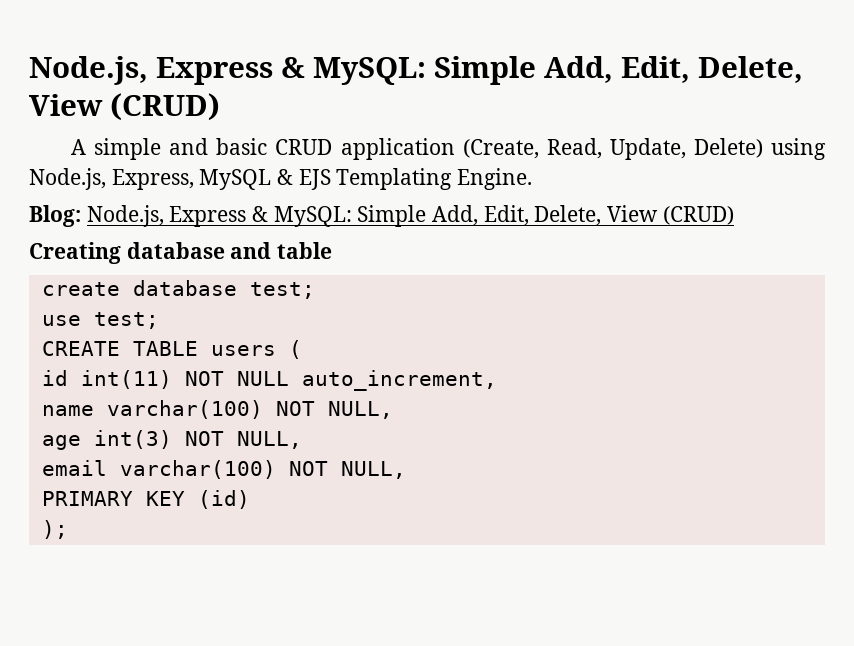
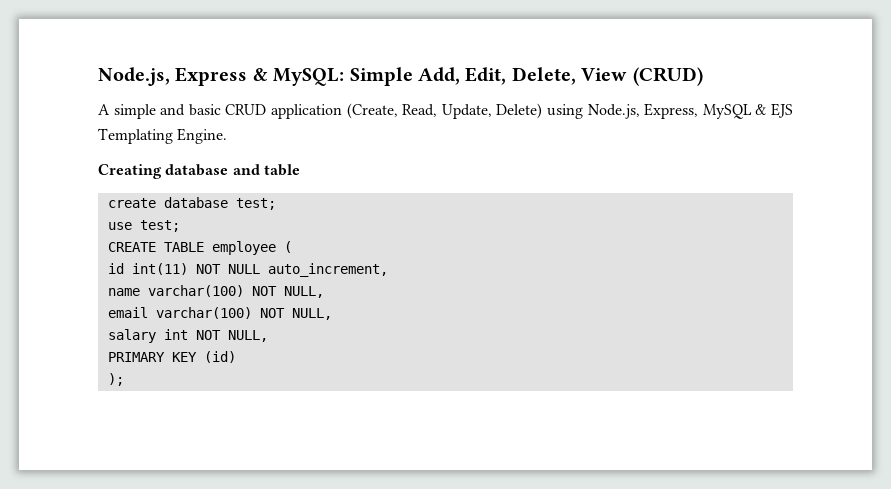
- Blog: Node.js, Express & MySQL: Simple Add, Edit, Delete, View (CRUD)
- CREATE TABLE users (
+ CREATE TABLE employee (
- age int(3) NOT NULL,
  email varchar(100) NOT NULL,
+ salary int NOT NULL,

